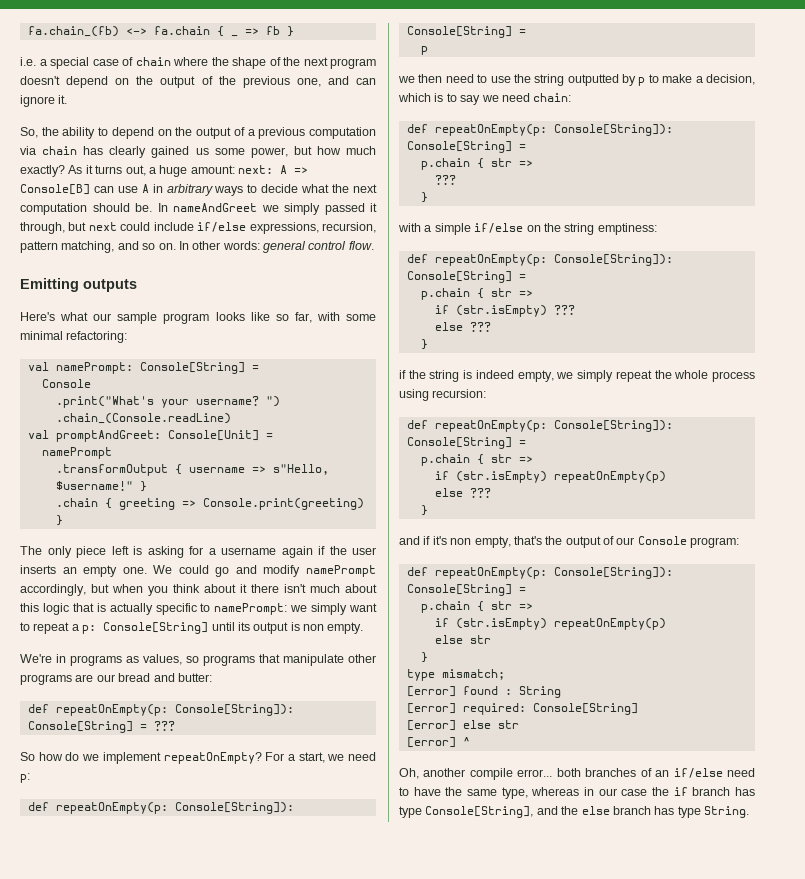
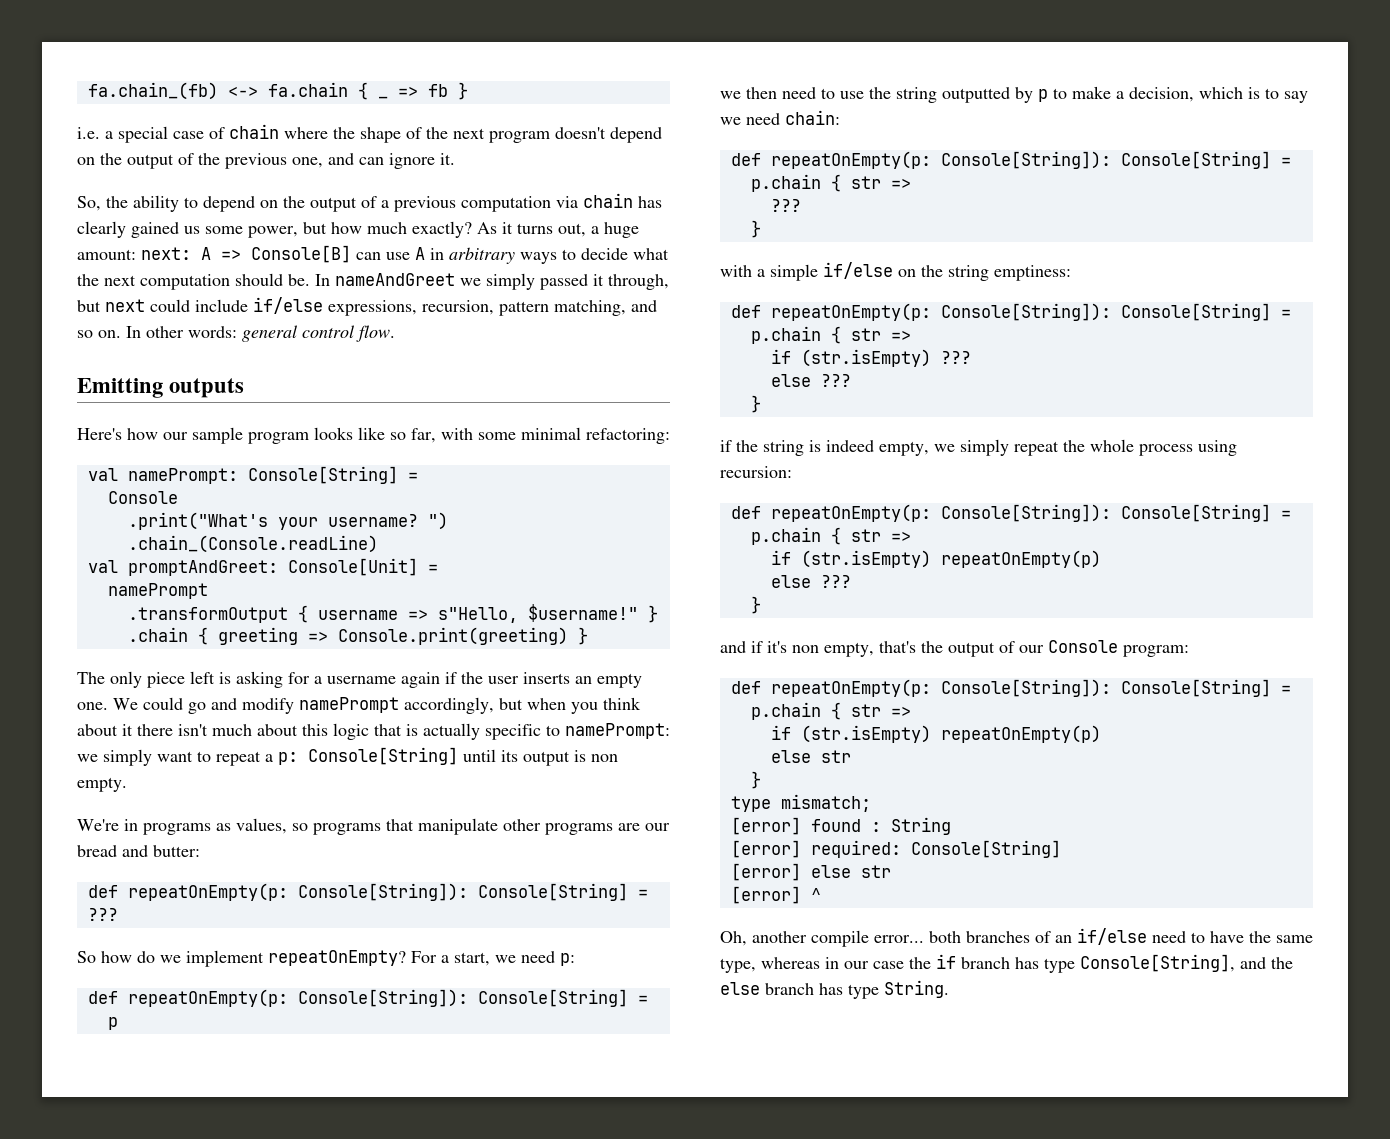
- Here's what our sample program looks like so far, with some minimal refactoring:
+ Here's how our sample program looks like so far, with some minimal refactoring:

